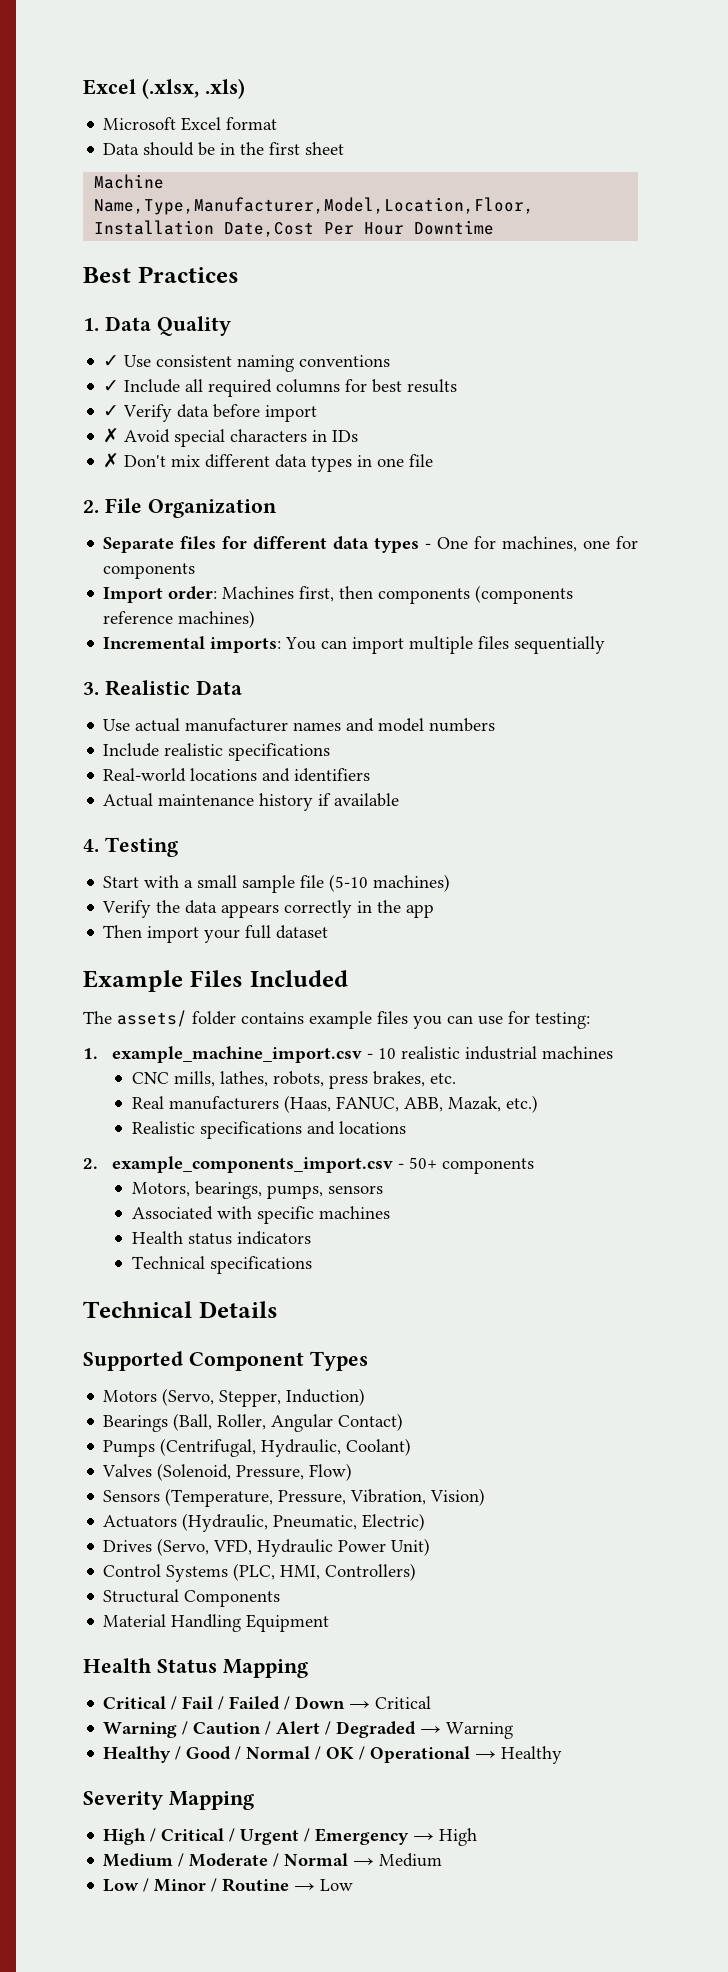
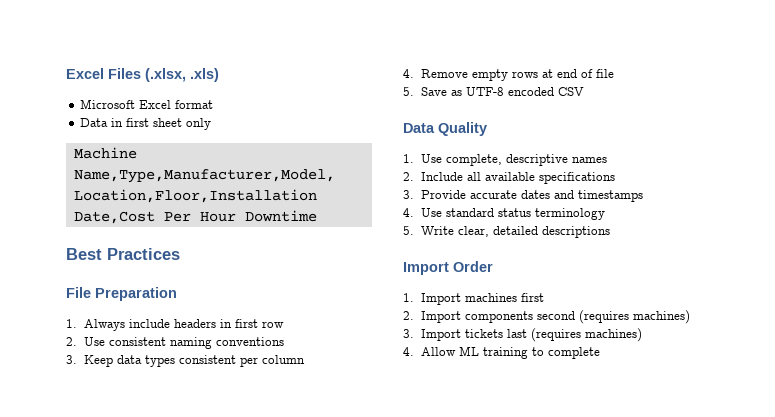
- Excel (.xlsx, .xls)
+ Excel Files (.xlsx, .xls)
- Data should be in the first sheet
+ Data in first sheet only
- 1. Data Quality
- ✓ Use consistent naming conventions
- ✓ Include all required columns for best results
- ✓ Verify data before import
- ✗ Avoid special characters in IDs
- ✗ Don't mix different data types in one file
- 2. File Organization
- Separate files for different data types - One for machines, one for components
- Import order: Machines first, then components (components reference machines)
- Incremental imports: You can import multiple files sequentially
- 3. Realistic Data
- Use actual manufacturer names and model numbers
- Include realistic specifications
- Real-world locations and identifiers
- Actual maintenance history if available
- 4. Testing
- Start with a small sample file (5-10 machines)
- Verify the data appears correctly in the app
- Then import your full dataset
- Example Files Included
- The assets/ folder contains example files you can use for testing:
- 1. example_machine_import.csv - 10 realistic industrial machines
- CNC mills, lathes, robots, press brakes, etc.
- Real manufacturers (Haas, FANUC, ABB, Mazak, etc.)
- Realistic specifications and locations
- 2. example_components_import.csv - 50+ components
- Motors, bearings, pumps, sensors
- Associated with specific machines
- Health status indicators
- Technical specifications
- Technical Details
- Supported Component Types
- Motors (Servo, Stepper, Induction)
- Bearings (Ball, Roller, Angular Contact)
- Pumps (Centrifugal, Hydraulic, Coolant)
- Valves (Solenoid, Pressure, Flow)
- Sensors (Temperature, Pressure, Vibration, Vision)
- Actuators (Hydraulic, Pneumatic, Electric)
- Drives (Servo, VFD, Hydraulic Power Unit)
- Control Systems (PLC, HMI, Controllers)
- Structural Components
- Material Handling Equipment
- Health Status Mapping
- Critical / Fail / Failed / Down → Critical
- Warning / Caution / Alert / Degraded → Warning
- Healthy / Good / Normal / OK / Operational → Healthy
- Severity Mapping
- High / Critical / Urgent / Emergency → High
- Medium / Moderate / Normal → Medium
- Low / Minor / Routine → Low
+ File Preparation
+ 1. Always include headers in first row
+ 2. Use consistent naming conventions
+ 3. Keep data types consistent per column
+ 4. Remove empty rows at end of file
+ 5. Save as UTF-8 encoded CSV
+ Data Quality
+ 1. Use complete, descriptive names
+ 2. Include all available specifications
+ 3. Provide accurate dates and timestamps
+ 4. Use standard status terminology
+ 5. Write clear, detailed descriptions
+ Import Order
+ 1. Import machines first
+ 2. Import components second (requires machines)
+ 3. Import tickets last (requires machines)
+ 4. Allow ML training to complete

